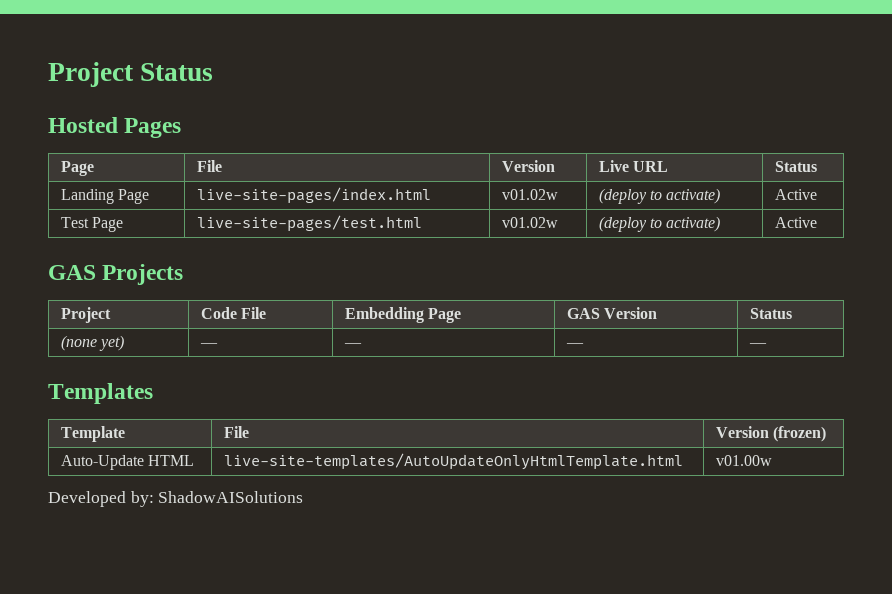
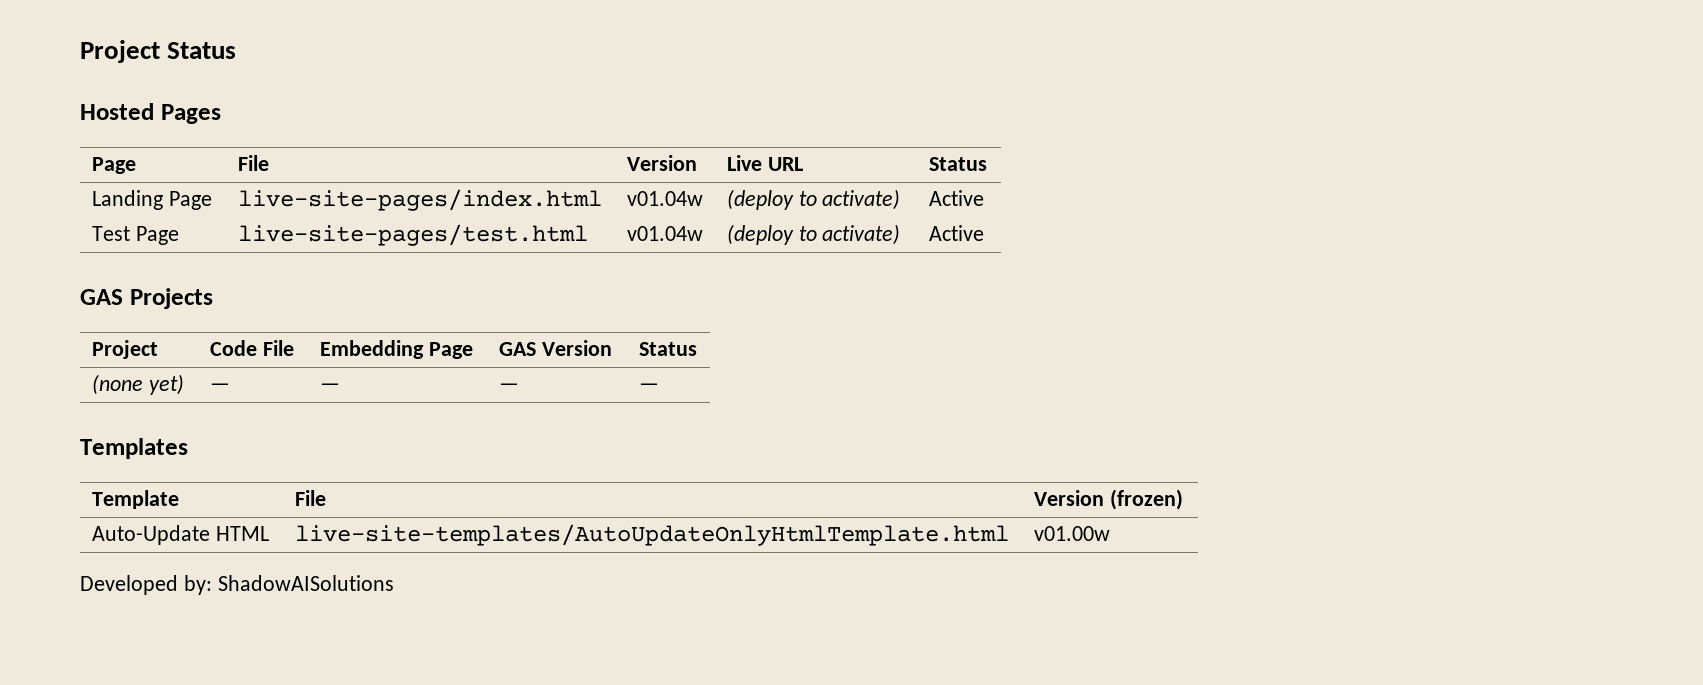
- Landing Page | live-site-pages/index.html | v01.02w | (deploy to activate) | Active
+ Landing Page | live-site-pages/index.html | v01.04w | (deploy to activate) | Active
- Test Page | live-site-pages/test.html | v01.02w | (deploy to activate) | Active
+ Test Page | live-site-pages/test.html | v01.04w | (deploy to activate) | Active

